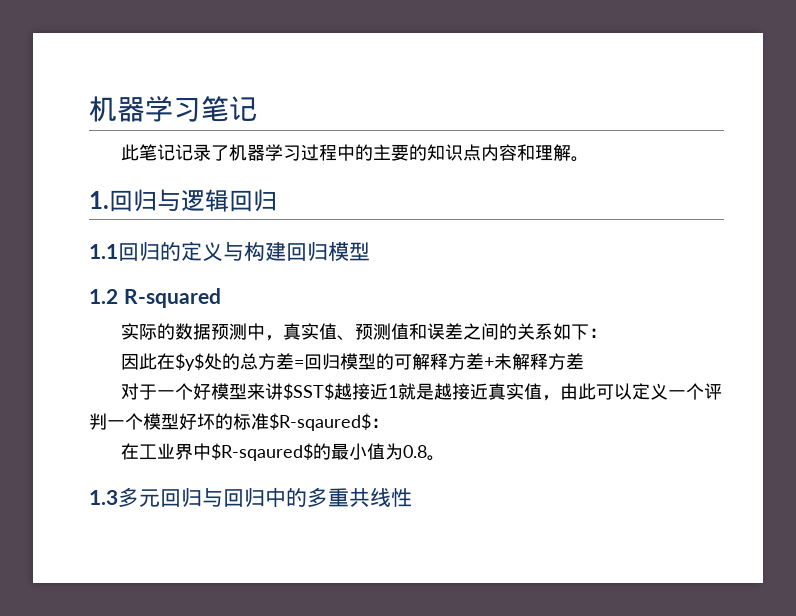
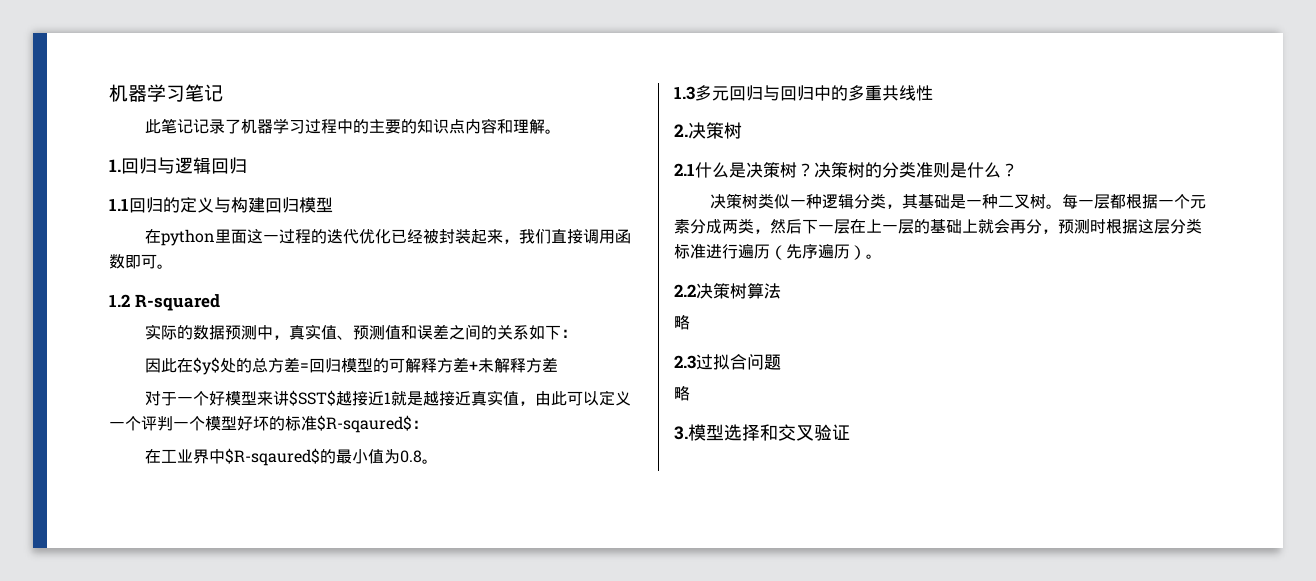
+ 在python里面这一过程的迭代优化已经被封装起来，我们直接调用函数即可。
+ 2.决策树
+ 2.1什么是决策树？决策树的分类准则是什么？
+ 决策树类似一种逻辑分类，其基础是一种二叉树。每一层都根据一个元素分成两类，然后下一层在上一层的基础上就会再分，预测时根据这层分类标准进行遍历（先序遍历）。
+ 2.2决策树算法
+ 略
+ 2.3过拟合问题
+ 略
+ 3.模型选择和交叉验证

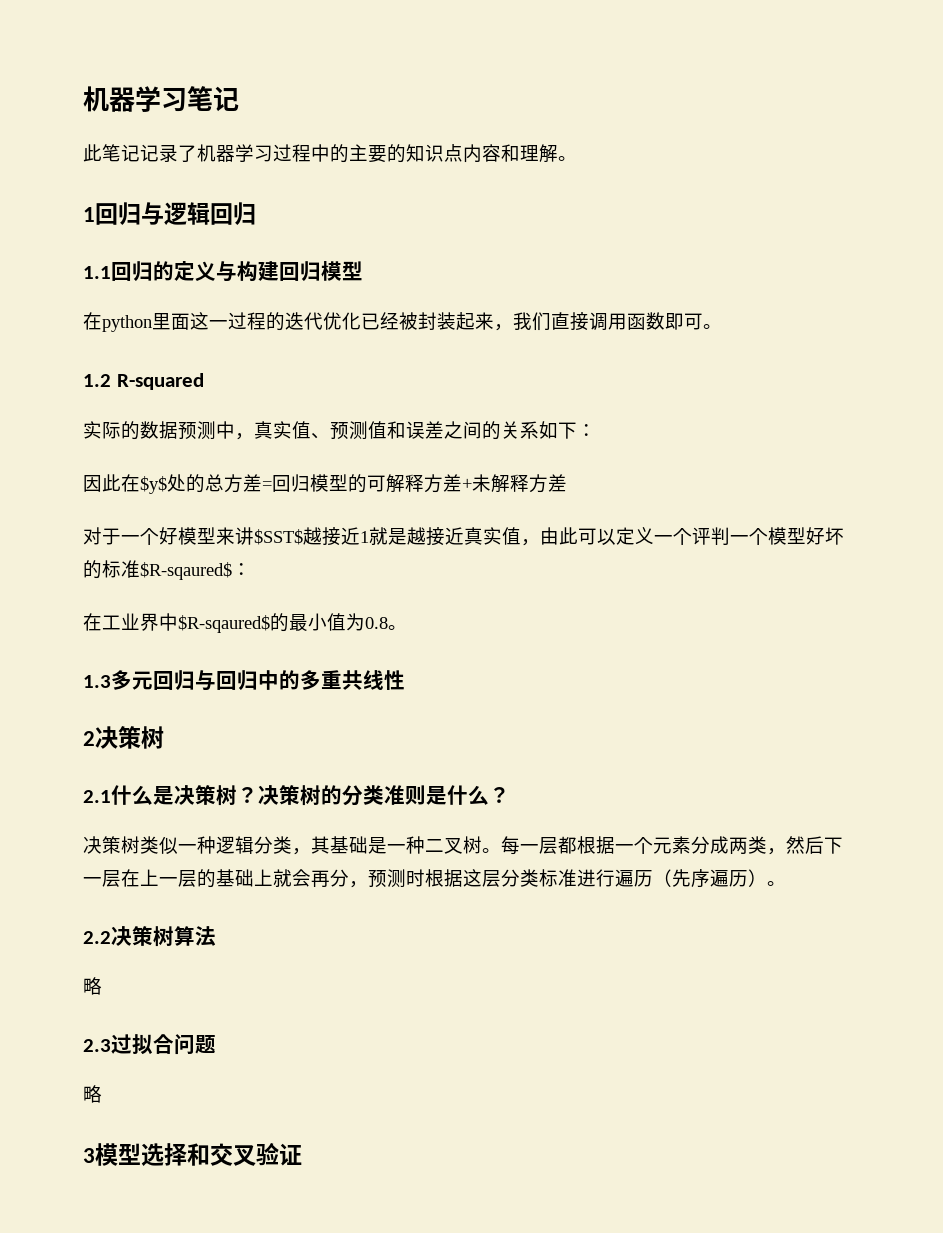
- 1.回归与逻辑回归
+ 1回归与逻辑回归
- 2.决策树
+ 2决策树
- 3.模型选择和交叉验证
+ 3模型选择和交叉验证

